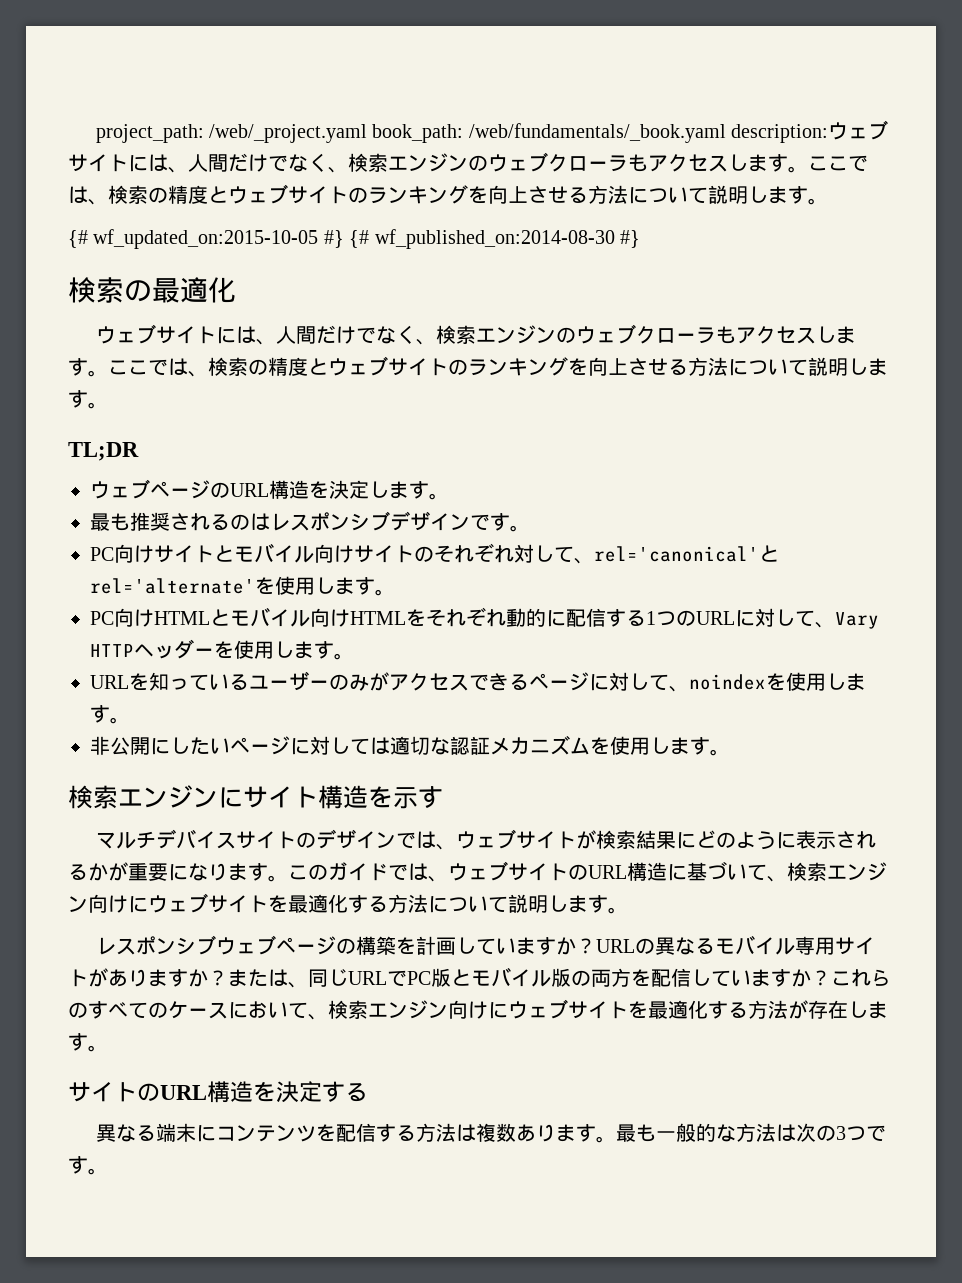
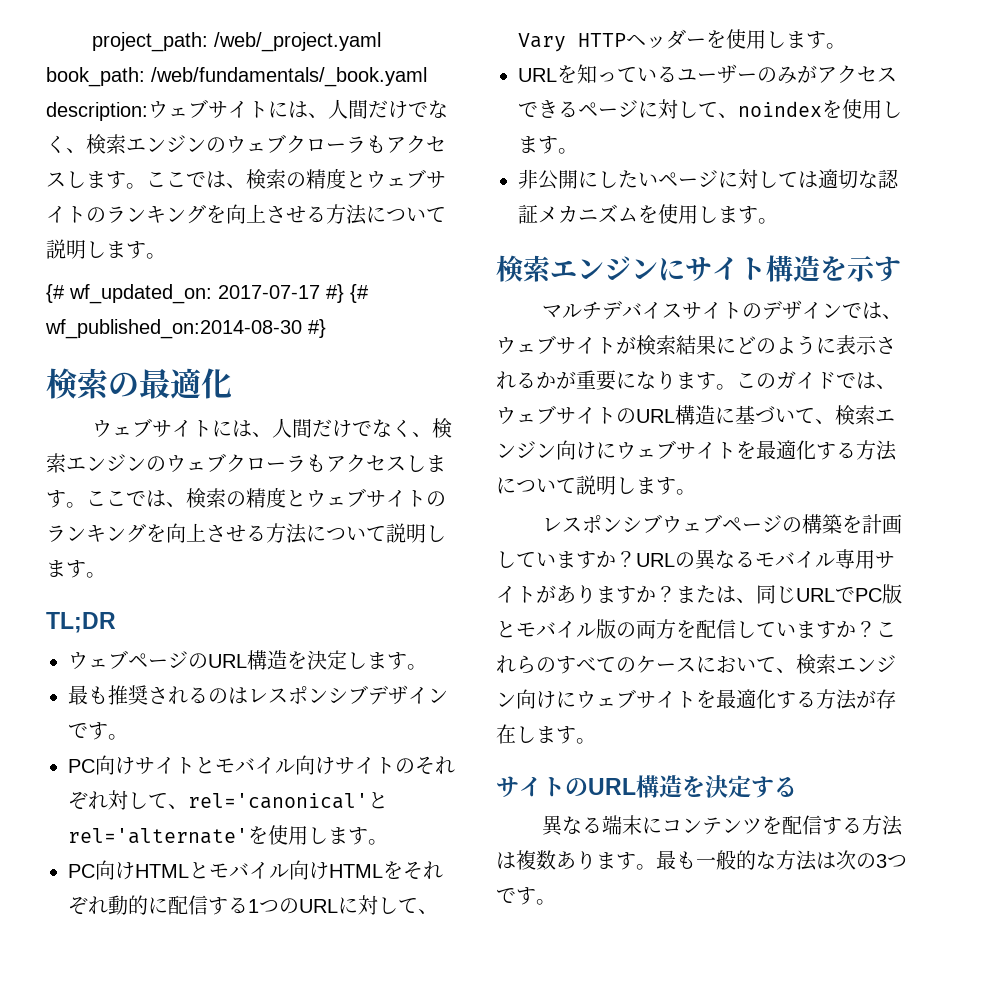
- {# wf_updated_on:2015-10-05 #} {# wf_published_on:2014-08-30 #}
+ {# wf_updated_on: 2017-07-17 #} {# wf_published_on:2014-08-30 #}

